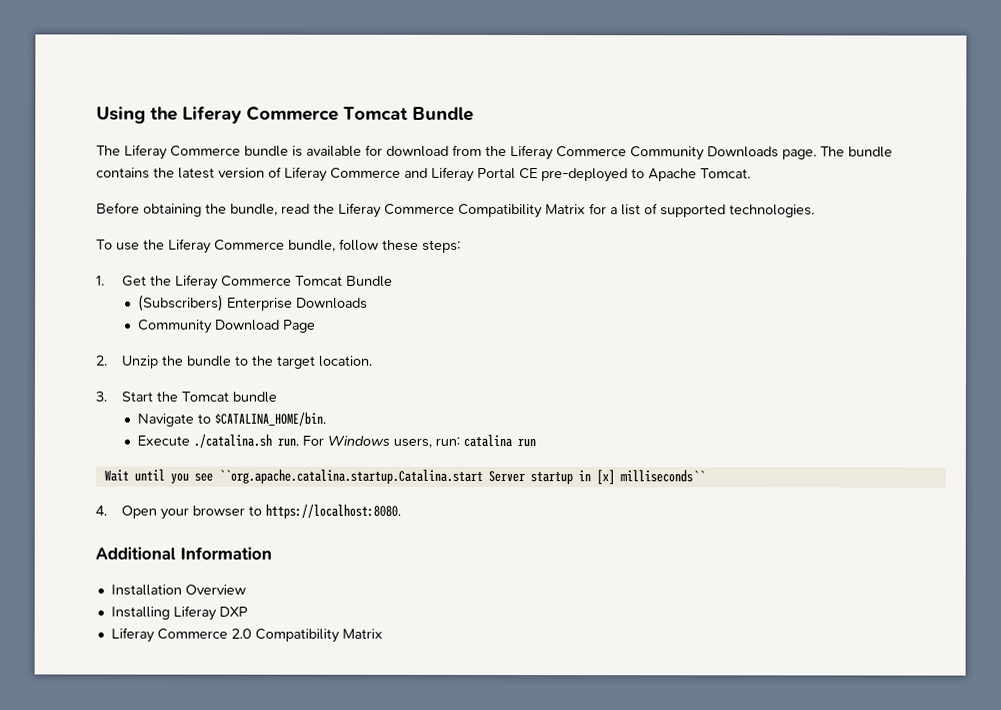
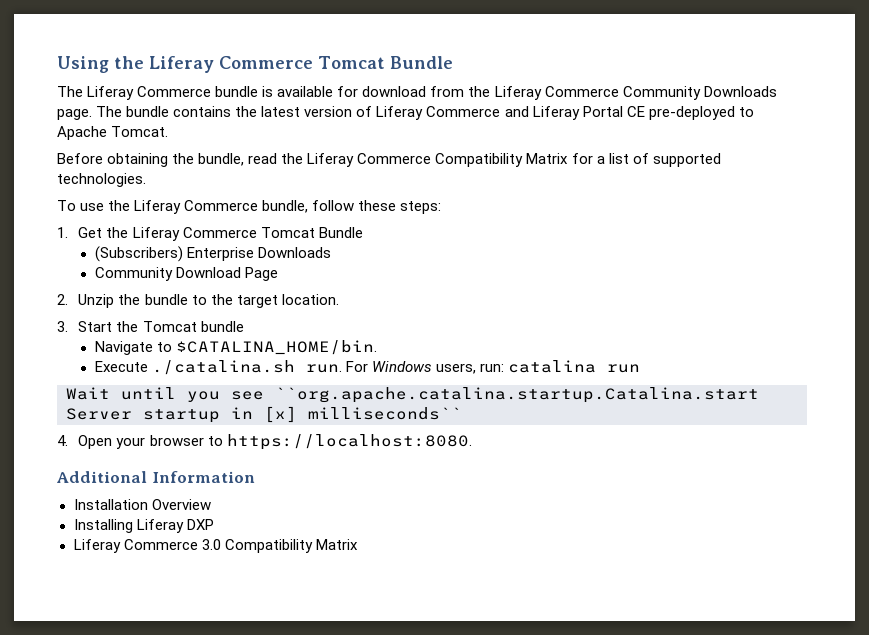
- Liferay Commerce 2.0 Compatibility Matrix
+ Liferay Commerce 3.0 Compatibility Matrix

